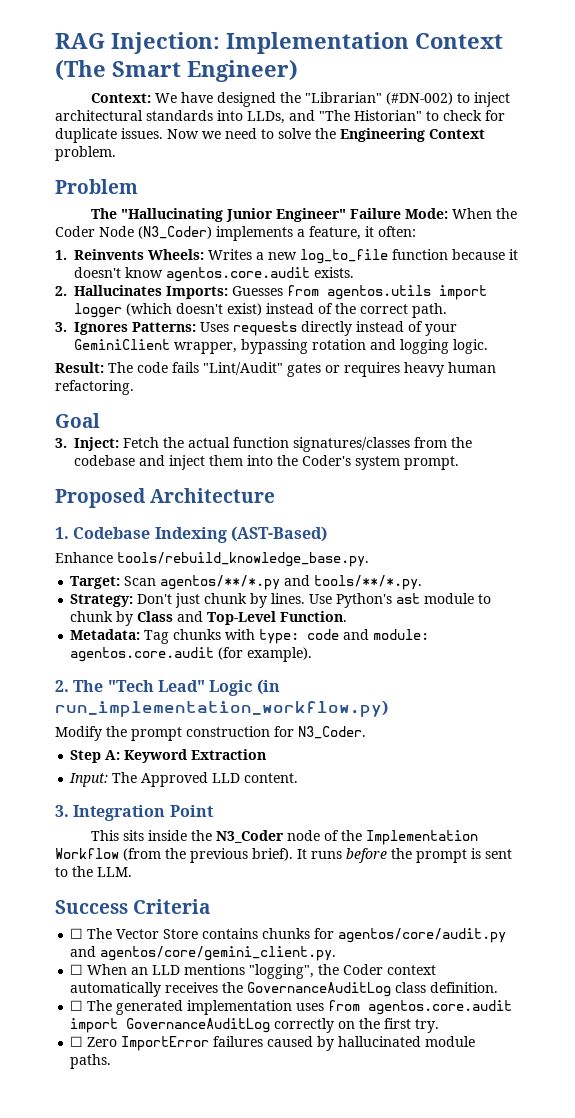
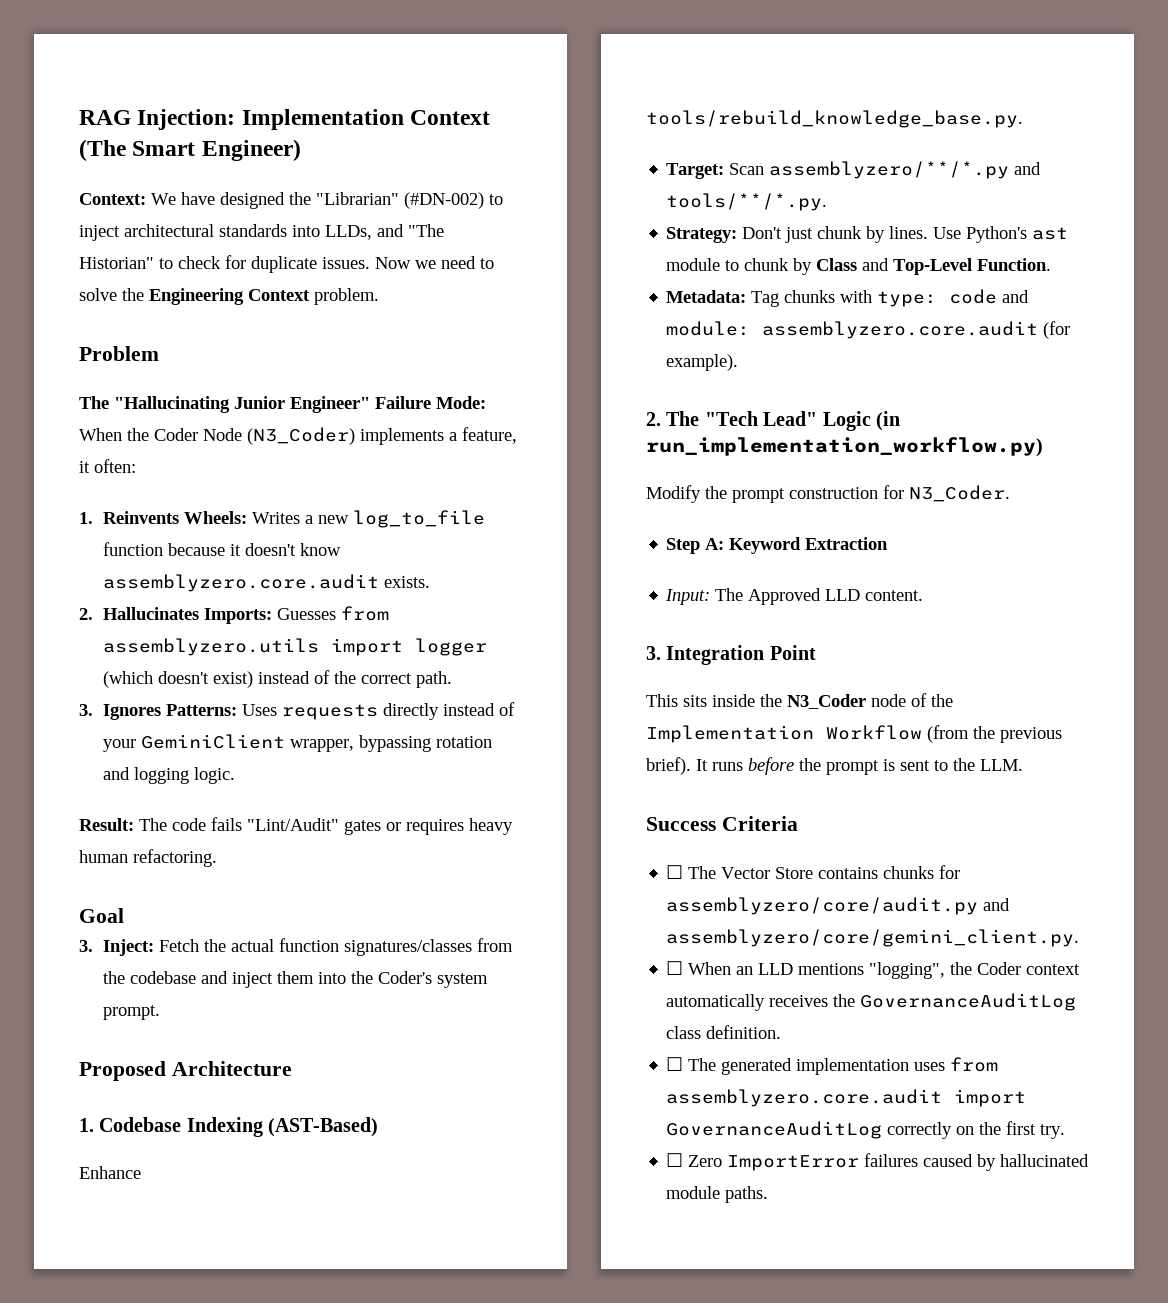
- 1. Reinvents Wheels: Writes a new log_to_file function because it doesn't know agentos.core.audit exists.
+ 1. Reinvents Wheels: Writes a new log_to_file function because it doesn't know assemblyzero.core.audit exists.
- 2. Hallucinates Imports: Guesses from agentos.utils import logger (which doesn't exist) instead of the correct path.
+ 2. Hallucinates Imports: Guesses from assemblyzero.utils import logger (which doesn't exist) instead of the correct path.
- Target: Scan agentos/**/*.py and tools/**/*.py.
+ Target: Scan assemblyzero/**/*.py and tools/**/*.py.
- Metadata: Tag chunks with type: code and module: agentos.core.audit (for example).
+ Metadata: Tag chunks with type: code and module: assemblyzero.core.audit (for example).
- ☐ The Vector Store contains chunks for agentos/core/audit.py and agentos/core/gemini_client.py.
+ ☐ The Vector Store contains chunks for assemblyzero/core/audit.py and assemblyzero/core/gemini_client.py.
- ☐ The generated implementation uses from agentos.core.audit import GovernanceAuditLog correctly on the first try.
+ ☐ The generated implementation uses from assemblyzero.core.audit import GovernanceAuditLog correctly on the first try.

